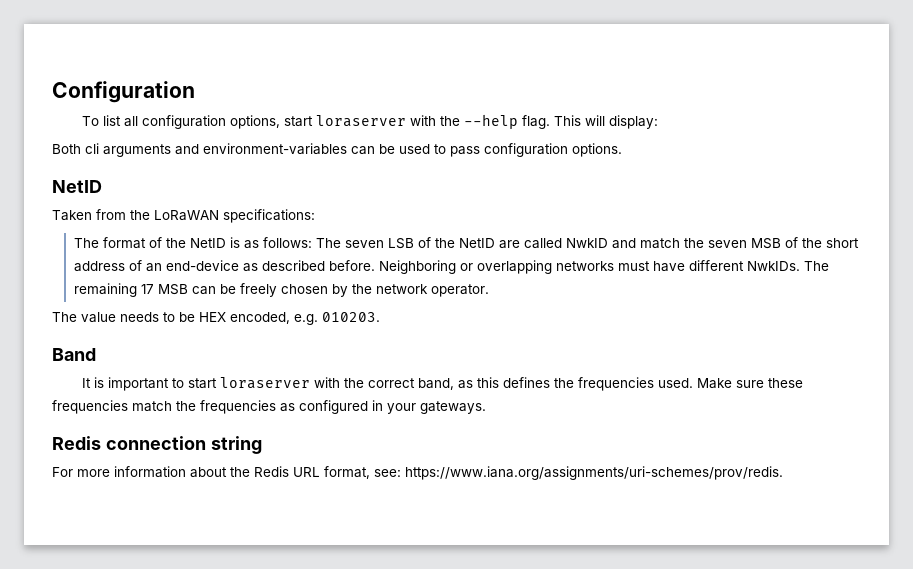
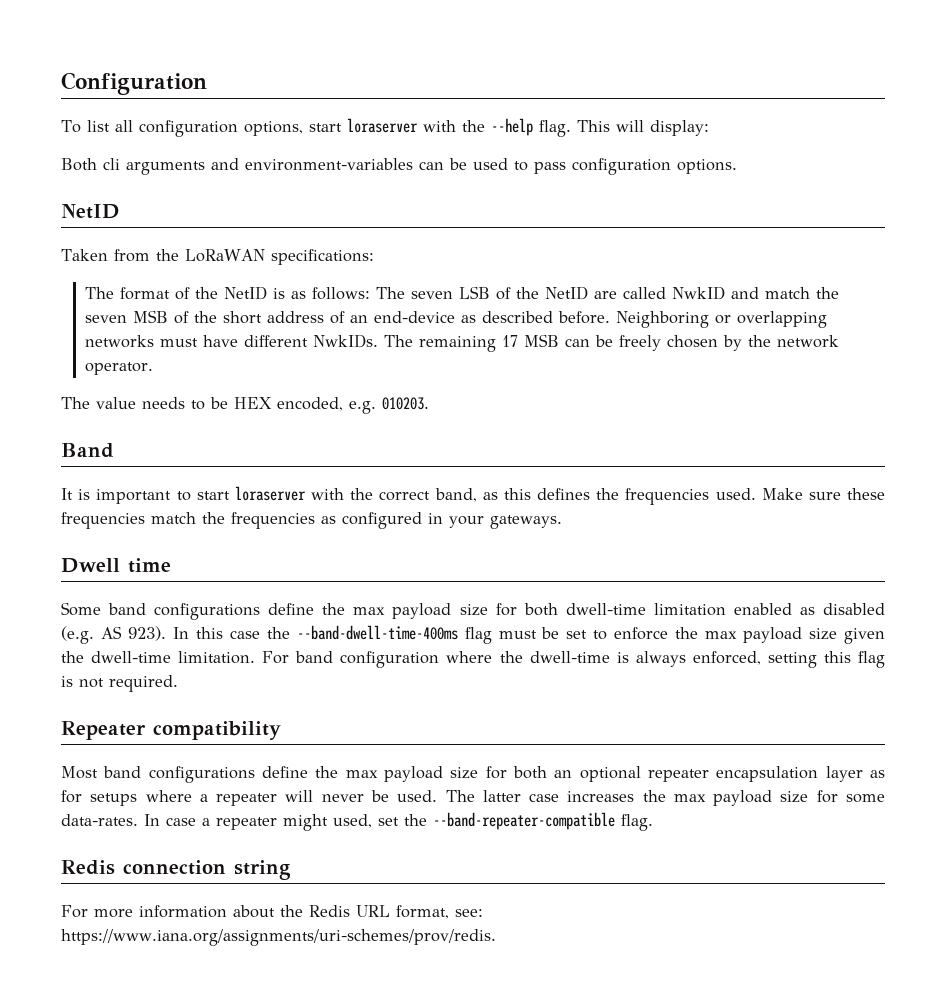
+ Dwell time
+ Some band configurations define the max payload size for both dwell-time limitation enabled as disabled (e.g. AS 923). In this case the --band-dwell-time-400ms flag must be set to enforce the max payload size given the dwell-time limitation. For band configuration where the dwell-time is always enforced, setting this flag is not required.
+ Repeater compatibility
+ Most band configurations define the max payload size for both an optional repeater encapsulation layer as for setups where a repeater will never be used. The latter case increases the max payload size for some data-rates. In case a repeater might used, set the --band-repeater-compatible flag.

